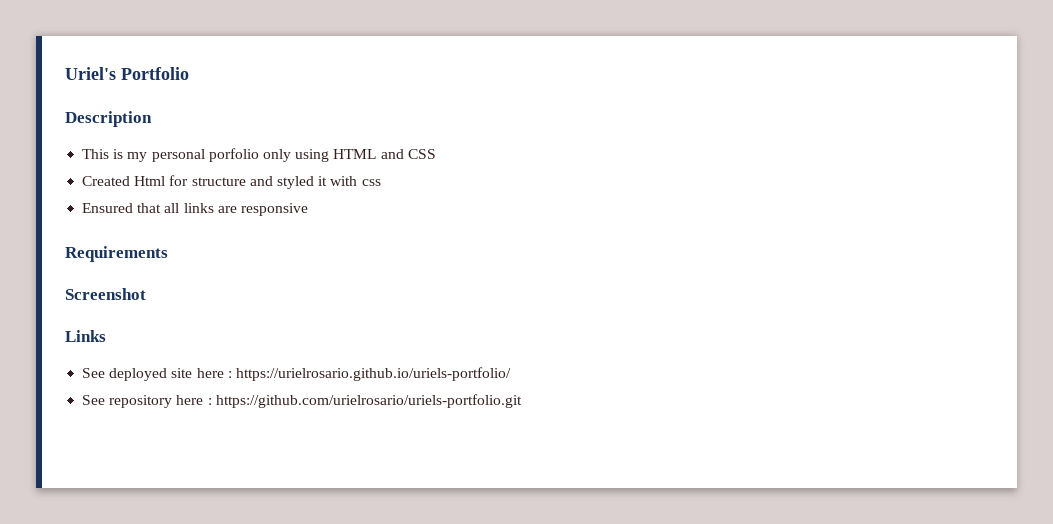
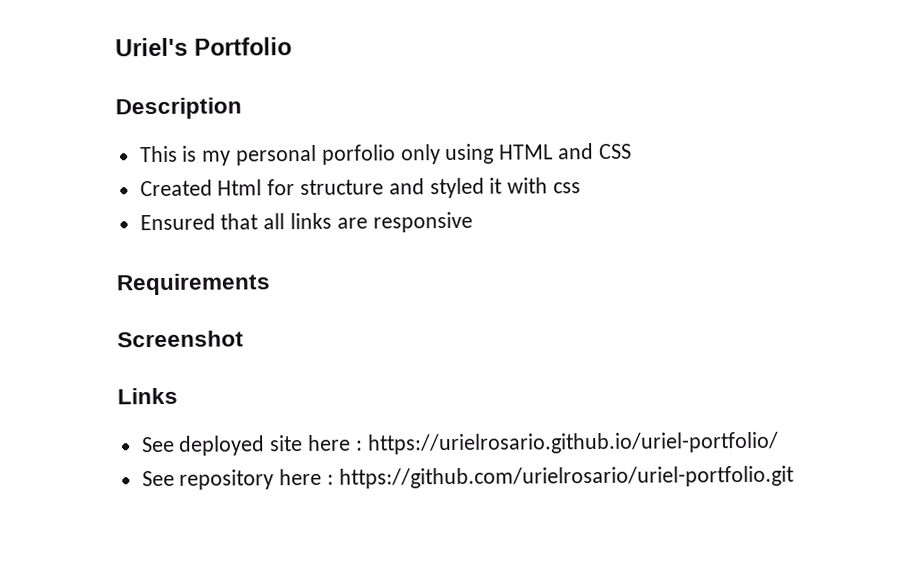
- See deployed site here : https://urielrosario.github.io/uriels-portfolio/
+ See deployed site here : https://urielrosario.github.io/uriel-portfolio/
- See repository here : https://github.com/urielrosario/uriels-portfolio.git
+ See repository here : https://github.com/urielrosario/uriel-portfolio.git

